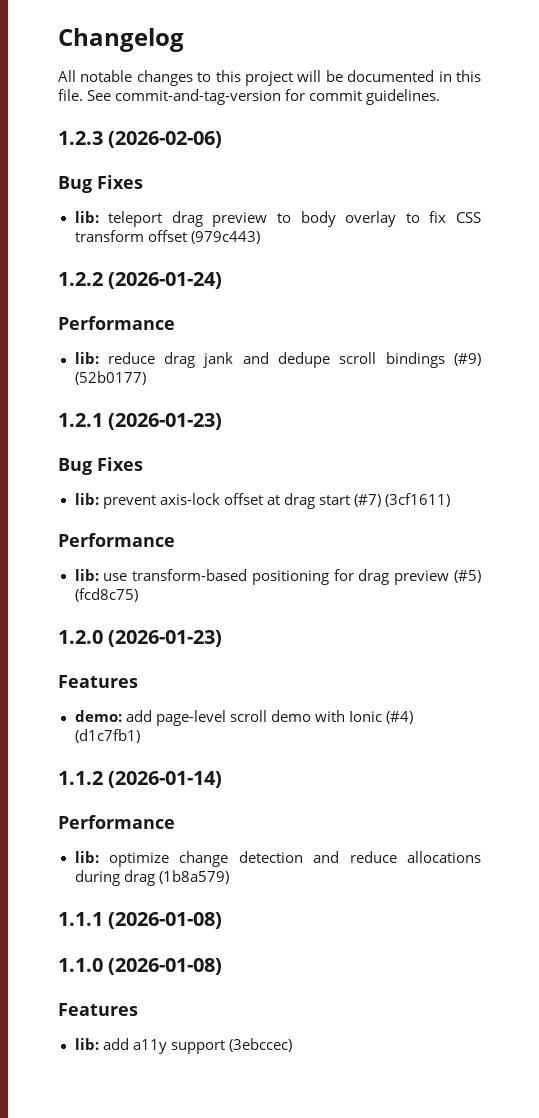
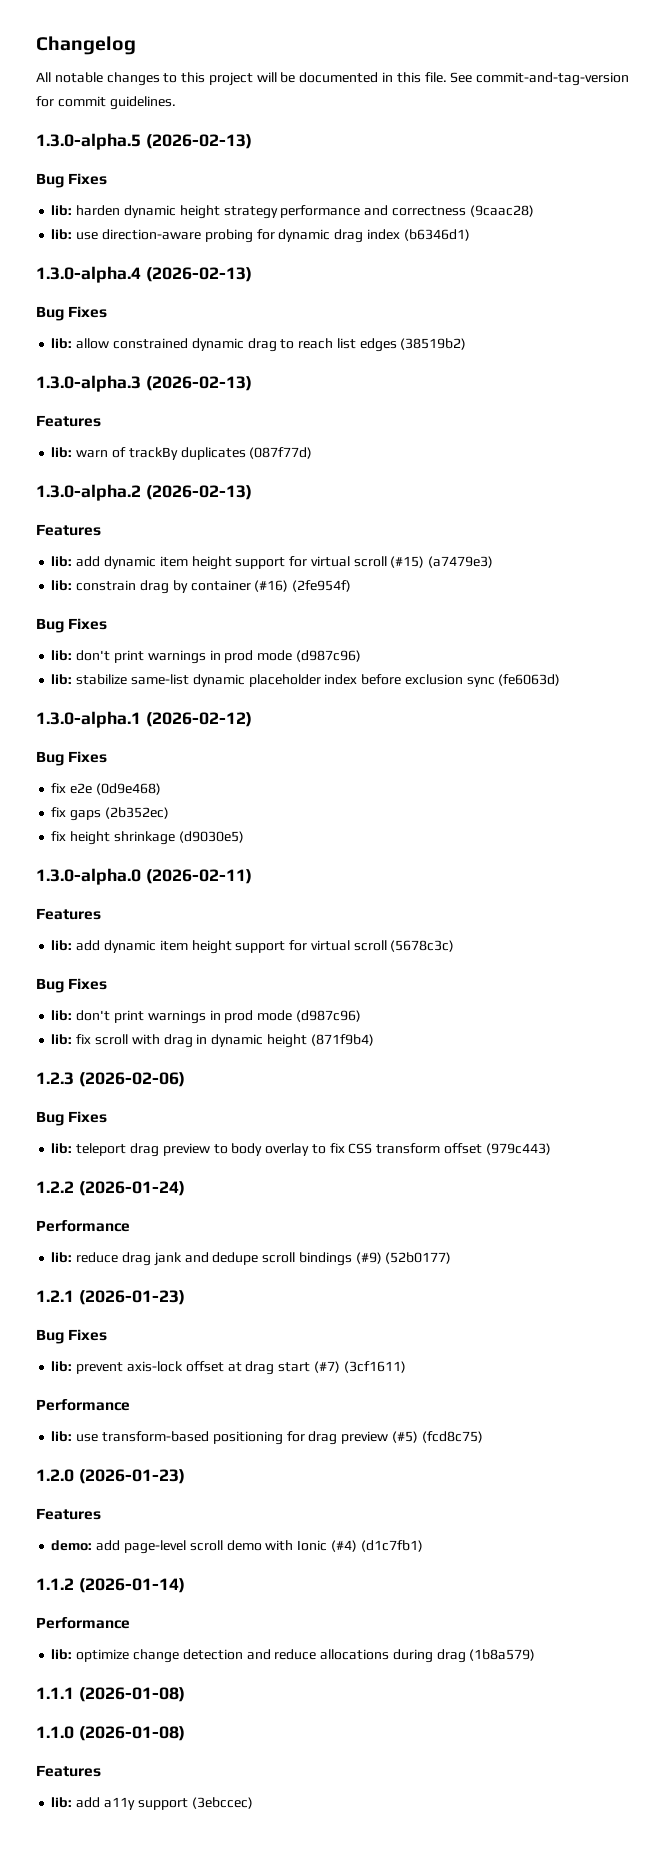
+ 1.3.0-alpha.5 (2026-02-13)
+ Bug Fixes
+ lib: harden dynamic height strategy performance and correctness (9caac28)
+ lib: use direction-aware probing for dynamic drag index (b6346d1)
+ 1.3.0-alpha.4 (2026-02-13)
+ Bug Fixes
+ lib: allow constrained dynamic drag to reach list edges (38519b2)
+ 1.3.0-alpha.3 (2026-02-13)
+ Features
+ lib: warn of trackBy duplicates (087f77d)
+ 1.3.0-alpha.2 (2026-02-13)
+ Features
+ lib: add dynamic item height support for virtual scroll (#15) (a7479e3)
+ lib: constrain drag by container (#16) (2fe954f)
+ Bug Fixes
+ lib: don't print warnings in prod mode (d987c96)
+ lib: stabilize same-list dynamic placeholder index before exclusion sync (fe6063d)
+ 1.3.0-alpha.1 (2026-02-12)
+ Bug Fixes
+ fix e2e (0d9e468)
+ fix gaps (2b352ec)
+ fix height shrinkage (d9030e5)
+ 1.3.0-alpha.0 (2026-02-11)
+ Features
+ lib: add dynamic item height support for virtual scroll (5678c3c)
+ Bug Fixes
+ lib: don't print warnings in prod mode (d987c96)
+ lib: fix scroll with drag in dynamic height (871f9b4)

